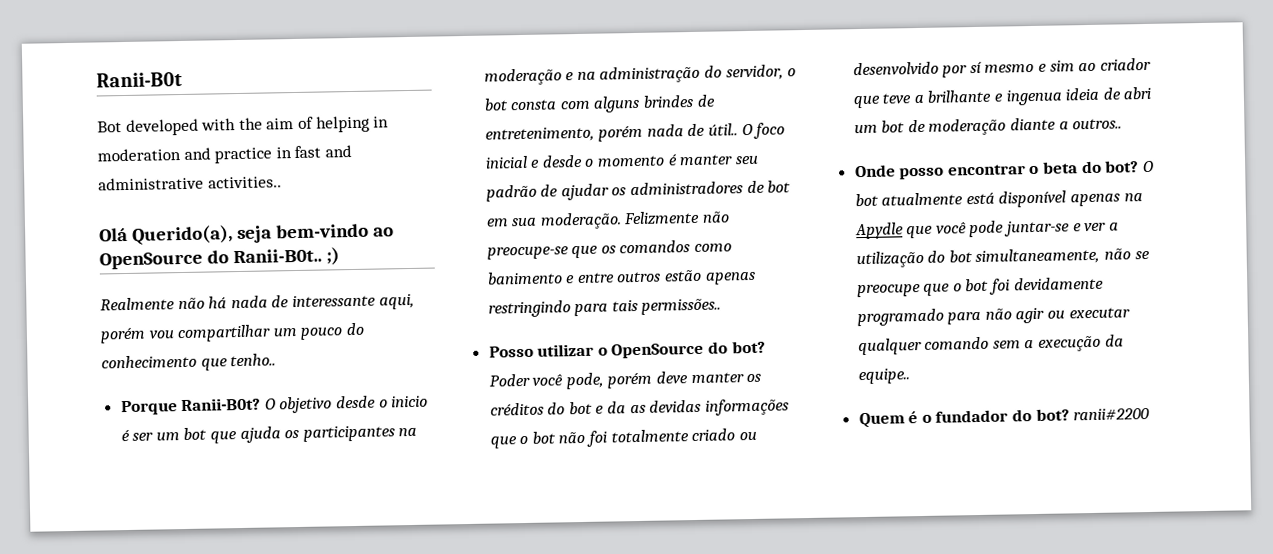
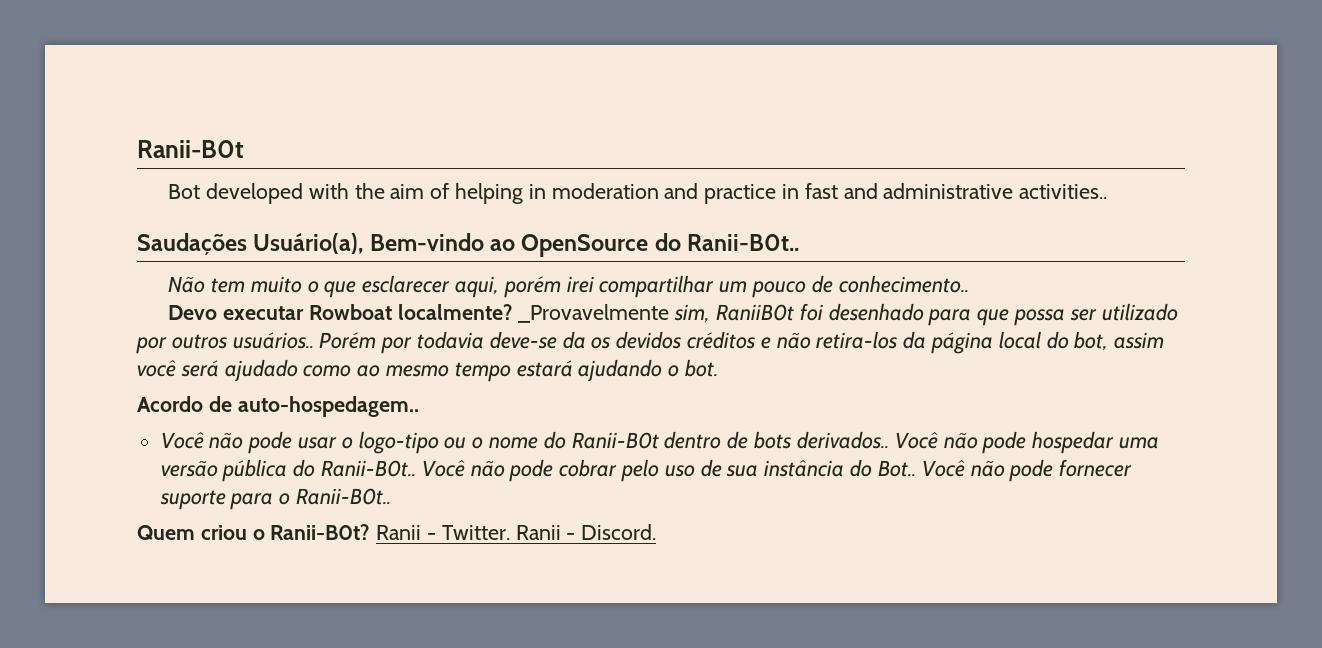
- Olá Querido(a), seja bem-vindo ao OpenSource do Ranii-B0t.. ;)
- Realmente não há nada de interessante aqui, porém vou compartilhar um pouco do conhecimento que tenho..
- Porque Ranii-B0t? O objetivo desde o inicio é ser um bot que ajuda os participantes na moderação e na administração do servidor, o bot consta com alguns brindes de entretenimento, porém nada de útil.. O foco inicial e desde o momento é manter seu padrão de ajudar os administradores de bot em sua moderação. Felizmente não preocupe-se que os comandos como banimento e entre outros estão apenas restringindo para tais permissões..
- Posso utilizar o OpenSource do bot? Poder você pode, porém deve manter os créditos do bot e da as devidas informações que o bot não foi totalmente criado ou desenvolvido por sí mesmo e sim ao criador que teve a brilhante e ingenua ideia de abri um bot de moderação diante a outros..
- Onde posso encontrar o beta do bot? O bot atualmente está disponível apenas na Apydle que você pode juntar-se e ver a utilização do bot simultaneamente, não se preocupe que o bot foi devidamente programado para não agir ou executar qualquer comando sem a execução da equipe..
- Quem é o fundador do bot? ranii#2200
+ Saudações Usuário(a), Bem-vindo ao OpenSource do Ranii-B0t..
+ Não tem muito o que esclarecer aqui, porém irei compartilhar um pouco de conhecimento..
+ Devo executar Rowboat localmente? _Provavelmente sim, RaniiB0t foi desenhado para que possa ser utilizado por outros usuários.. Porém por todavia deve-se da os devidos créditos e não retira-los da página local do bot, assim você será ajudado como ao mesmo tempo estará ajudando o bot.
+ Acordo de auto-hospedagem..
+ Você não pode usar o logo-tipo ou o nome do Ranii-B0t dentro de bots derivados.. Você não pode hospedar uma versão pública do Ranii-B0t.. Você não pode cobrar pelo uso de sua instância do Bot.. Você não pode fornecer suporte para o Ranii-B0t..
+ Quem criou o Ranii-B0t? Ranii - Twitter. Ranii - Discord.

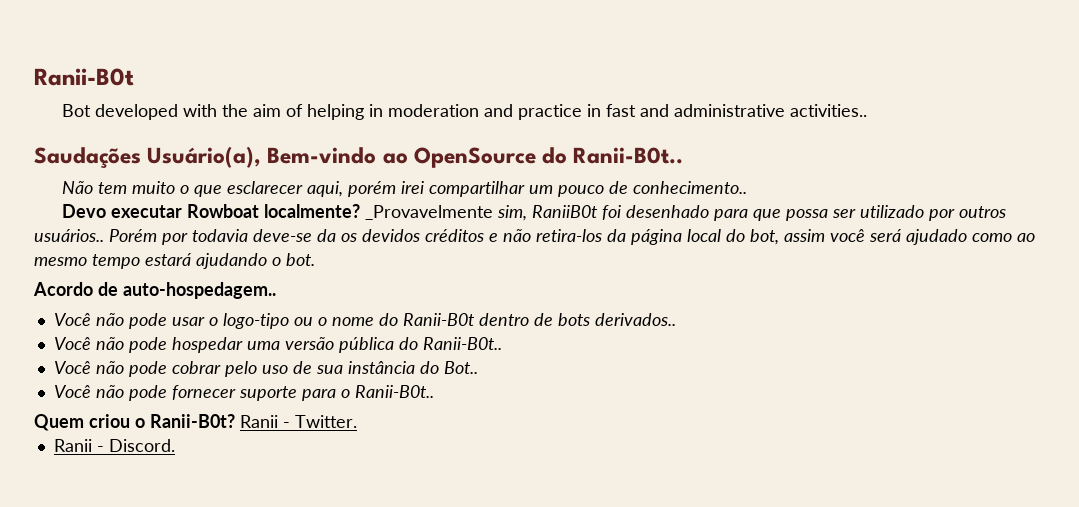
- Você não pode usar o logo-tipo ou o nome do Ranii-B0t dentro de bots derivados.. Você não pode hospedar uma versão pública do Ranii-B0t.. Você não pode cobrar pelo uso de sua instância do Bot.. Você não pode fornecer suporte para o Ranii-B0t..
+ Você não pode usar o logo-tipo ou o nome do Ranii-B0t dentro de bots derivados..
+ Você não pode hospedar uma versão pública do Ranii-B0t..
+ Você não pode cobrar pelo uso de sua instância do Bot..
+ Você não pode fornecer suporte para o Ranii-B0t..
- Ranii - Twitter. Ranii - Discord.
+ Ranii - Twitter.
+ Ranii - Discord.

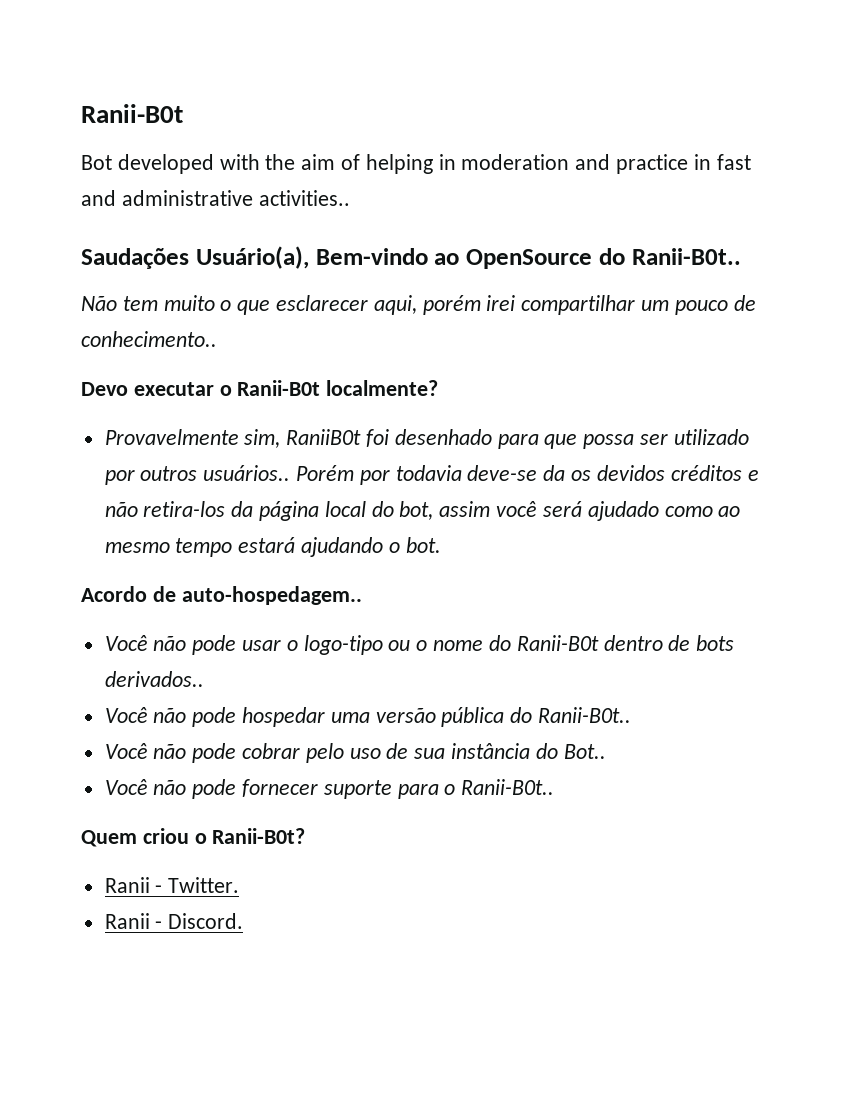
- Devo executar Rowboat localmente? _Provavelmente sim, RaniiB0t foi desenhado para que possa ser utilizado por outros usuários..
+ Devo executar o Ranii-B0t localmente?
+ Provavelmente sim, RaniiB0t foi desenhado para que possa ser utilizado por outros usuários..
- Quem criou o Ranii-B0t? Ranii - Twitter.
+ Quem criou o Ranii-B0t?
+ Ranii - Twitter.

